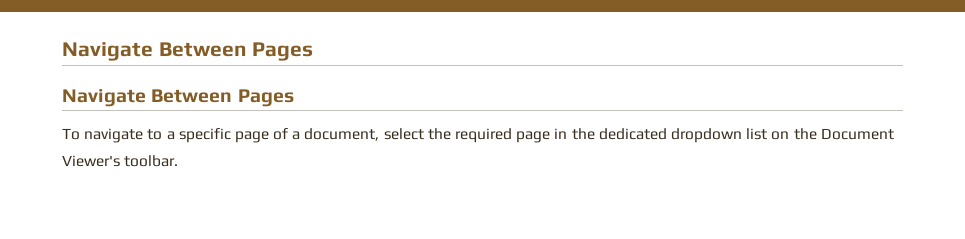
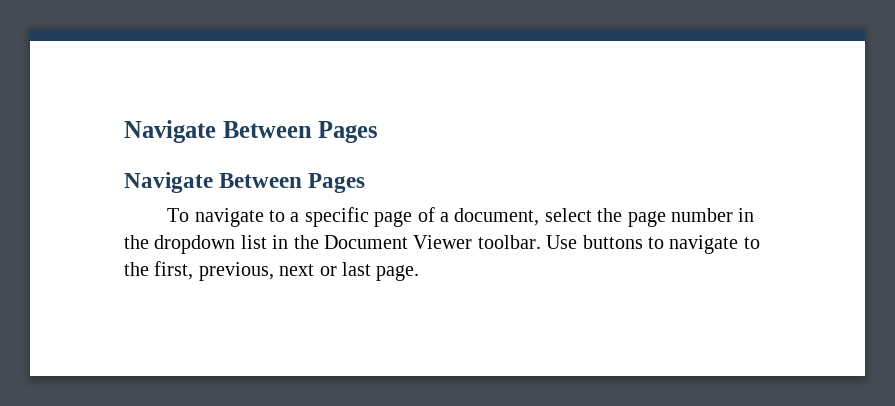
- To navigate to a specific page of a document, select the required page in the dedicated dropdown list on the Document Viewer's toolbar.
+ To navigate to a specific page of a document, select the page number in the dropdown list in the Document Viewer toolbar. Use buttons to navigate to the first, previous, next or last page.

